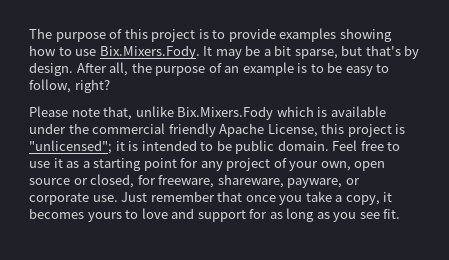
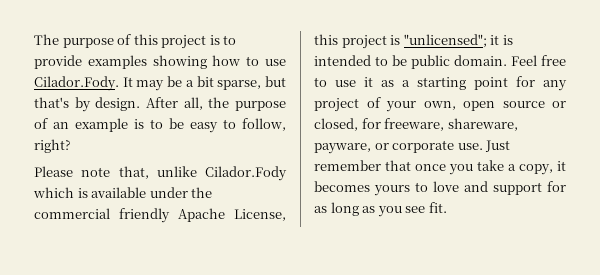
- The purpose of this project is to provide examples showing how to use Bix.Mixers.Fody. It may be a bit sparse, but that's by design.
+ The purpose of this project is to provide examples showing how to use Cilador.Fody. It may be a bit sparse, but that's by design.
- Please note that, unlike Bix.Mixers.Fody which is available under the commercial friendly Apache License, this project is "unlicensed"; it is intended to be public domain.
+ Please note that, unlike Cilador.Fody which is available under the commercial friendly Apache License, this project is "unlicensed"; it is intended to be public domain.

